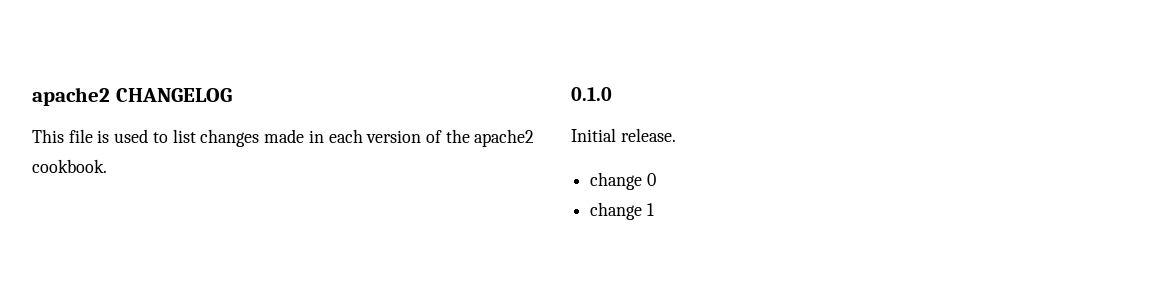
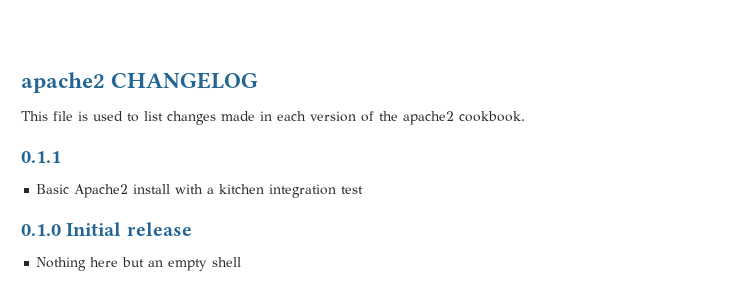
- 0.1.0
- Initial release.
- change 0
- change 1
+ 0.1.1
+ Basic Apache2 install with a kitchen integration test
+ 0.1.0 Initial release
+ Nothing here but an empty shell

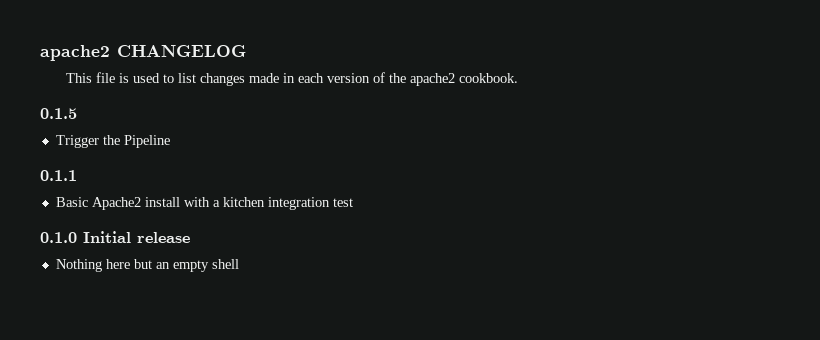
+ 0.1.5
+ Trigger the Pipeline

